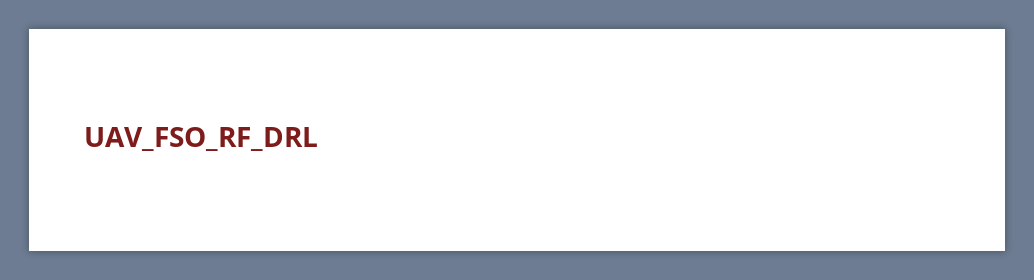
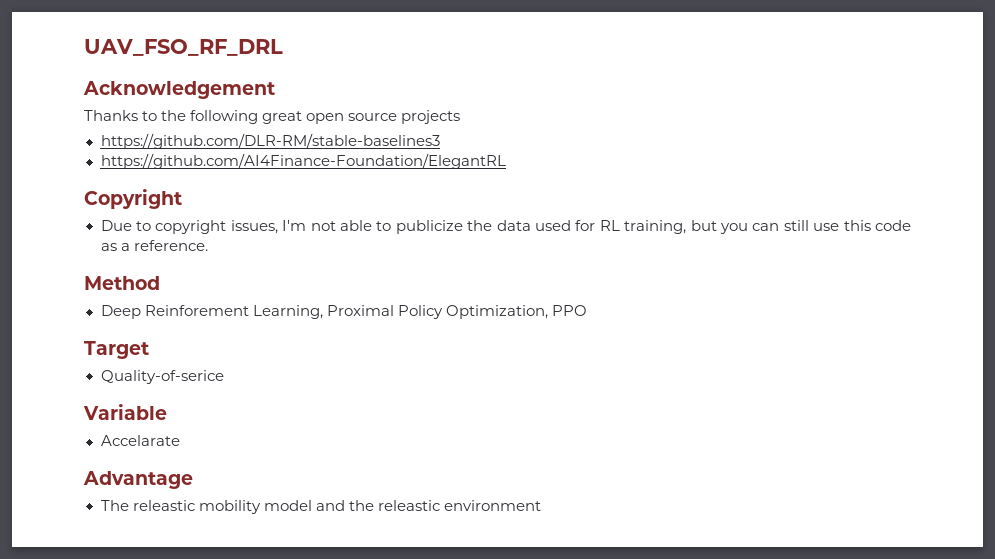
+ Acknowledgement
+ Thanks to the following great open source projects
+ https://github.com/DLR-RM/stable-baselines3
+ https://github.com/AI4Finance-Foundation/ElegantRL
+ Copyright
+ Due to copyright issues, I'm not able to publicize the data used for RL training, but you can still use this code as a reference.
+ Method
+ Deep Reinforement Learning, Proximal Policy Optimization, PPO
+ Target
+ Quality-of-serice
+ Variable
+ Accelarate
+ Advantage
+ The releastic mobility model and the releastic environment

